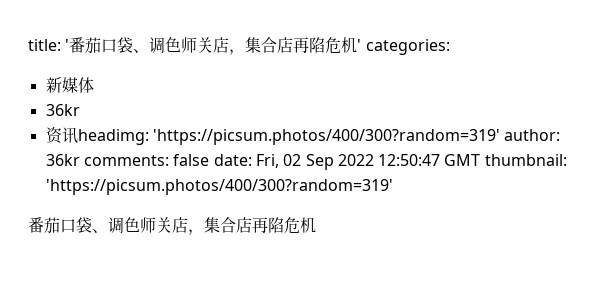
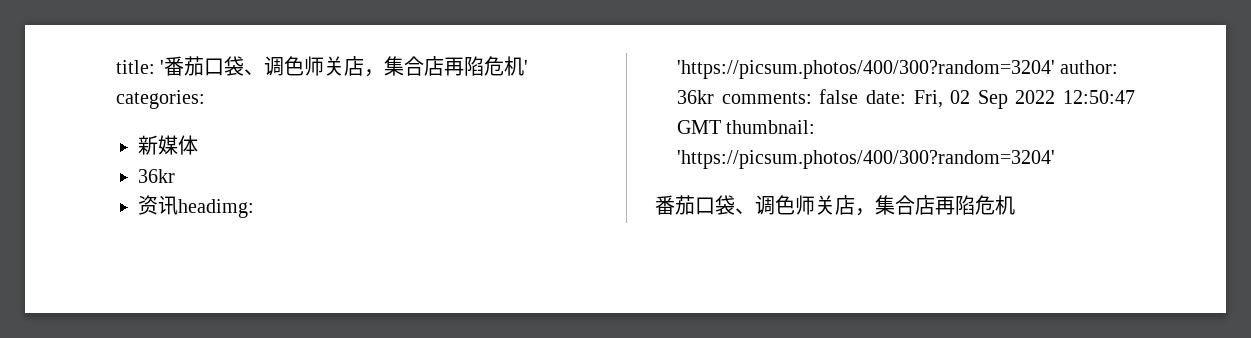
- 资讯headimg: 'https://picsum.photos/400/300?random=319' author: 36kr comments: false date: Fri, 02 Sep 2022 12:50:47 GMT thumbnail: 'https://picsum.photos/400/300?random=319'
+ 资讯headimg: 'https://picsum.photos/400/300?random=3204' author: 36kr comments: false date: Fri, 02 Sep 2022 12:50:47 GMT thumbnail: 'https://picsum.photos/400/300?random=3204'

